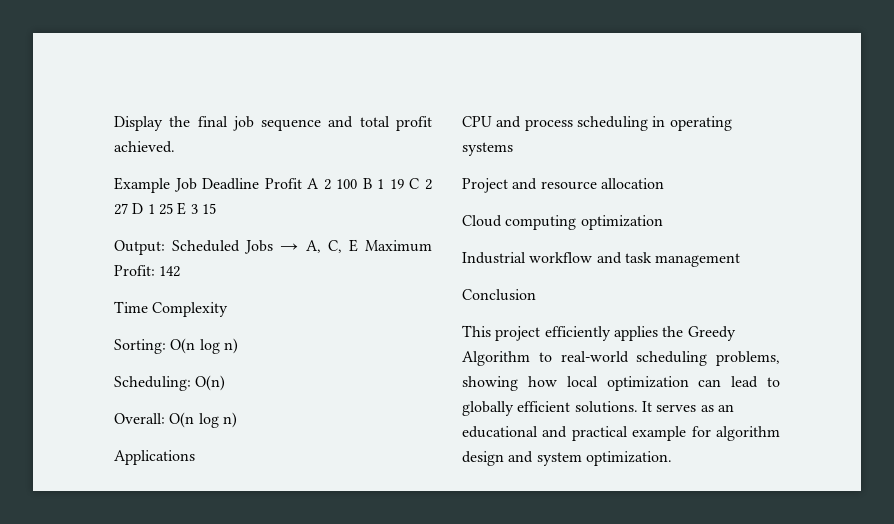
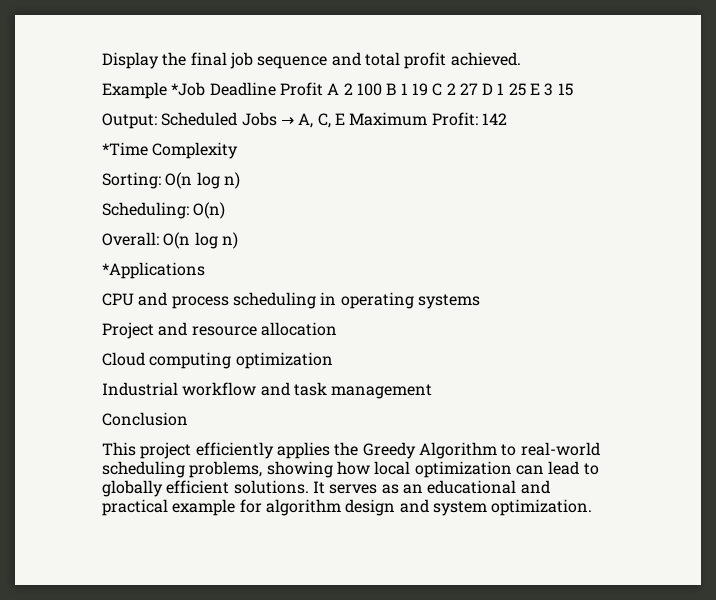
- Example Job Deadline Profit A 2 100 B 1 19 C 2 27 D 1 25 E 3 15
+ Example *Job Deadline Profit A 2 100 B 1 19 C 2 27 D 1 25 E 3 15
- Time Complexity
+ *Time Complexity
- Applications
+ *Applications

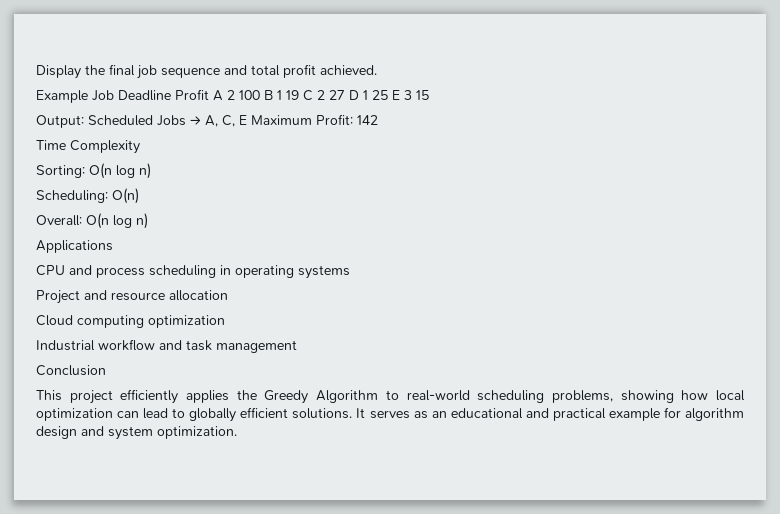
- Example *Job Deadline Profit A 2 100 B 1 19 C 2 27 D 1 25 E 3 15
+ Example Job Deadline Profit A 2 100 B 1 19 C 2 27 D 1 25 E 3 15
- *Time Complexity
+ Time Complexity
- *Applications
+ Applications

